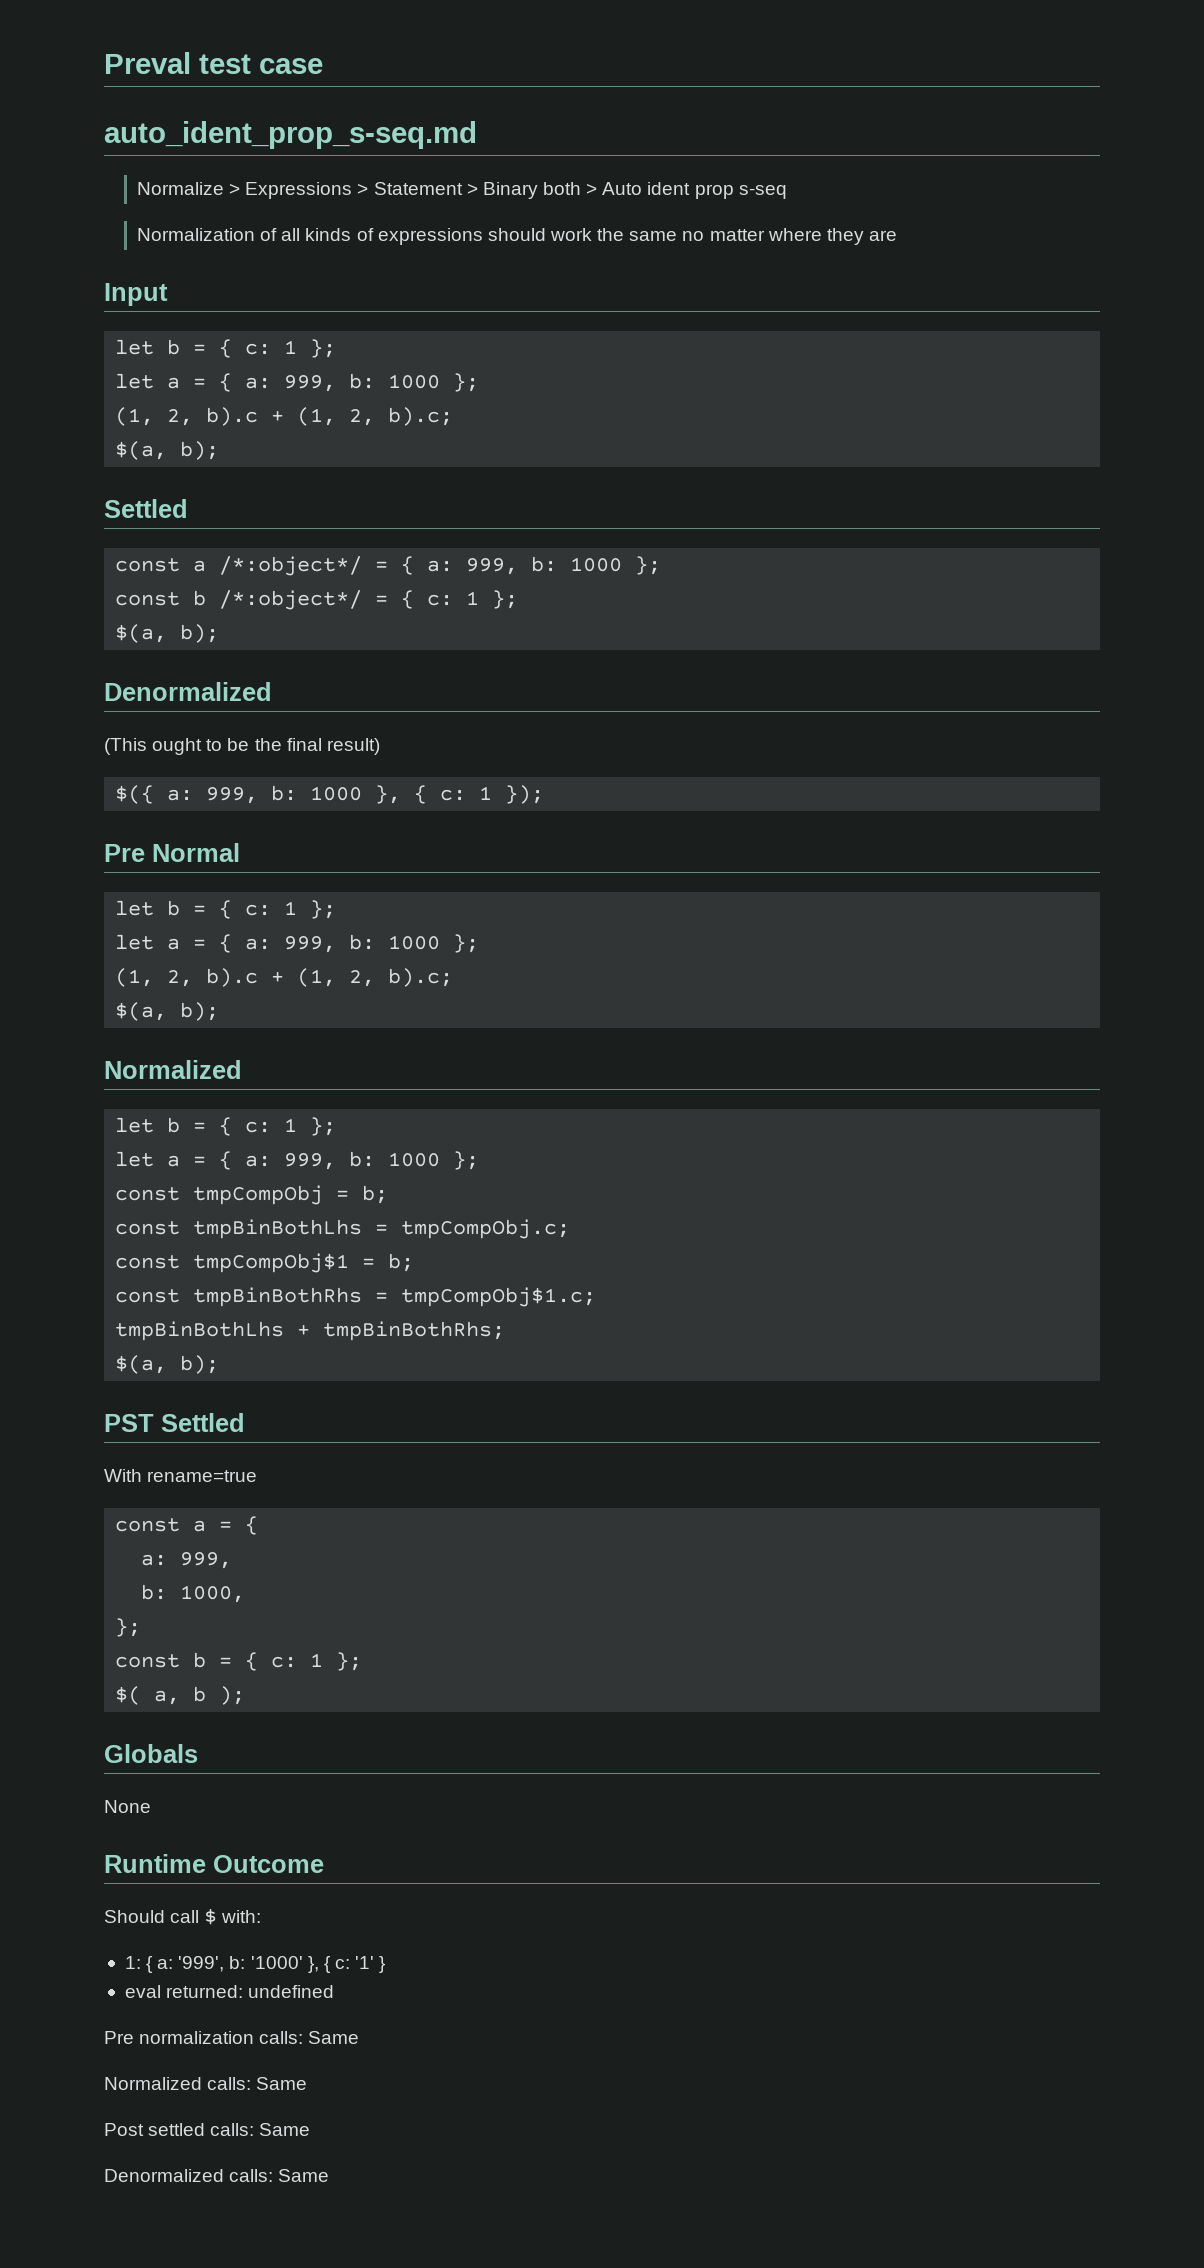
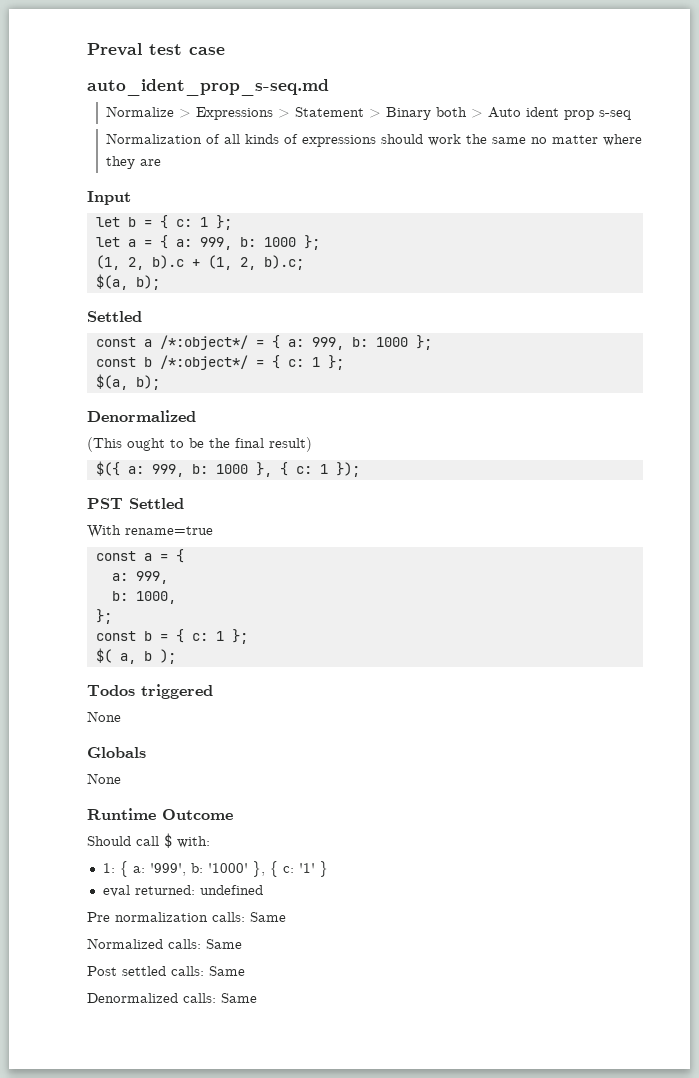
- Pre Normal
- let b = { c: 1 };
- let a = { a: 999, b: 1000 };
- (1, 2, b).c + (1, 2, b).c;
- $(a, b);
- Normalized
- let b = { c: 1 };
- let a = { a: 999, b: 1000 };
- const tmpCompObj = b;
- const tmpBinBothLhs = tmpCompObj.c;
- const tmpCompObj$1 = b;
- const tmpBinBothRhs = tmpCompObj$1.c;
- tmpBinBothLhs + tmpBinBothRhs;
- $(a, b);
+ Todos triggered
+ None

